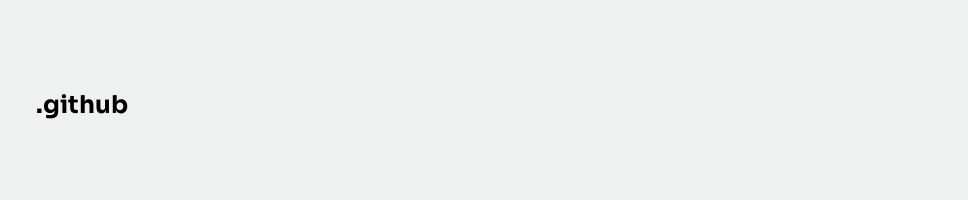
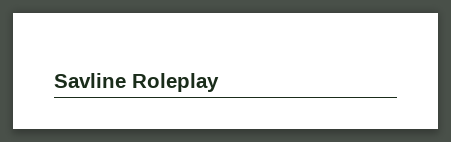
- .github
+ Savline Roleplay

